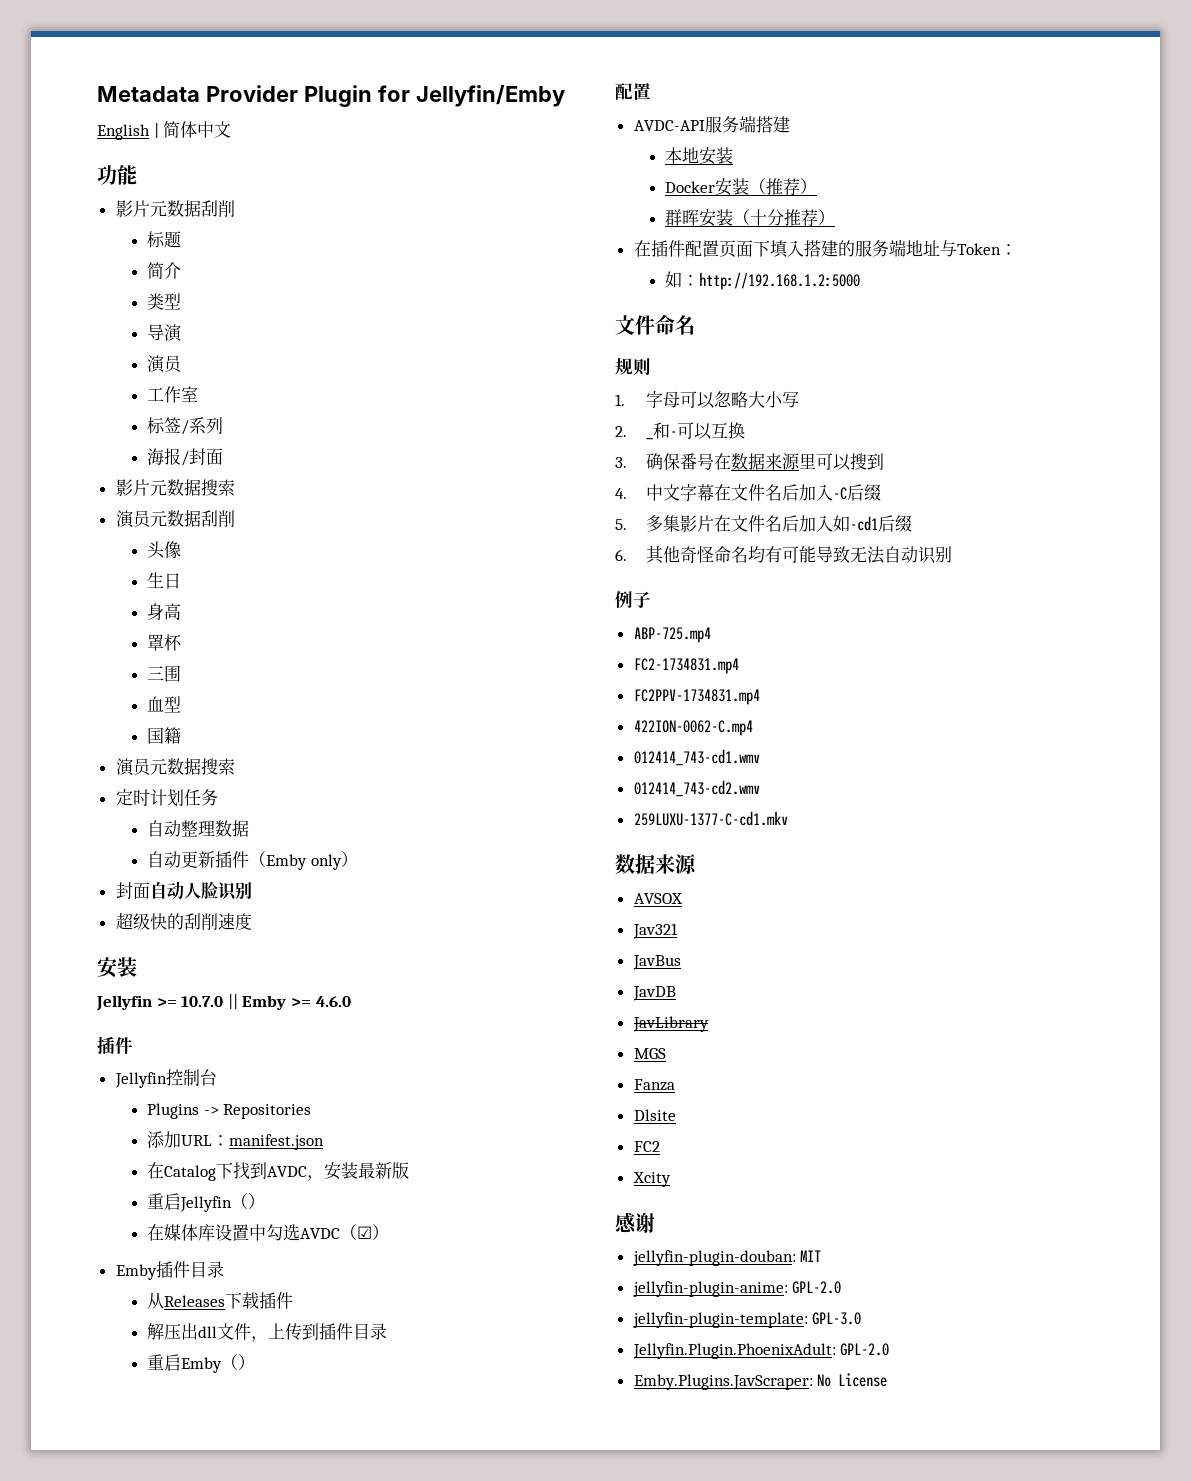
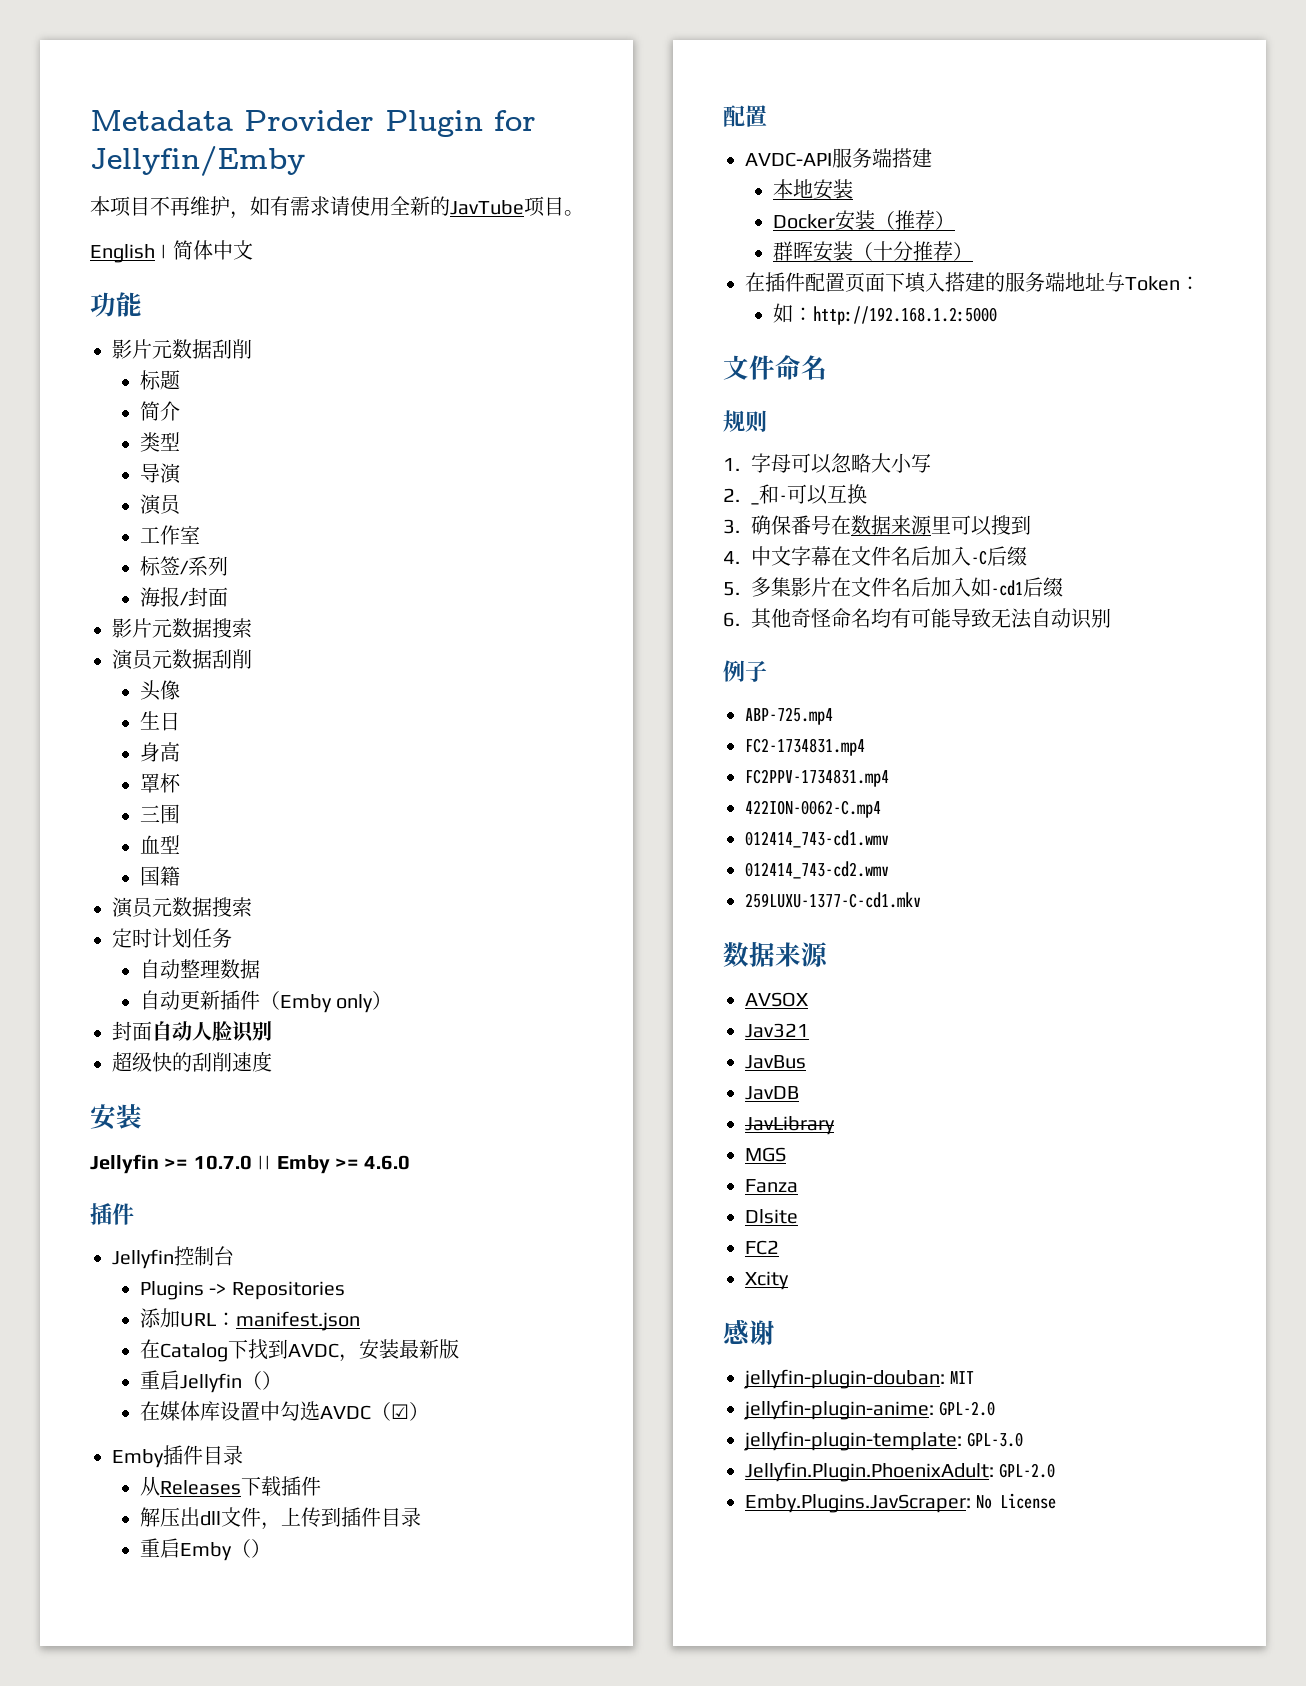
+ 本项目不再维护，如有需求请使用全新的JavTube项目。

